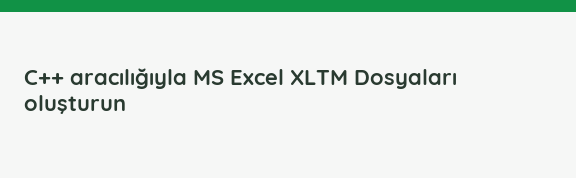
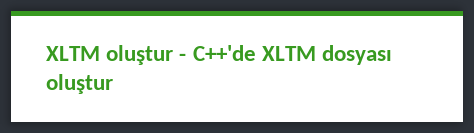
- C++ aracılığıyla MS Excel XLTM Dosyaları oluşturun
+ XLTM oluştur - C++'de XLTM dosyası oluştur

